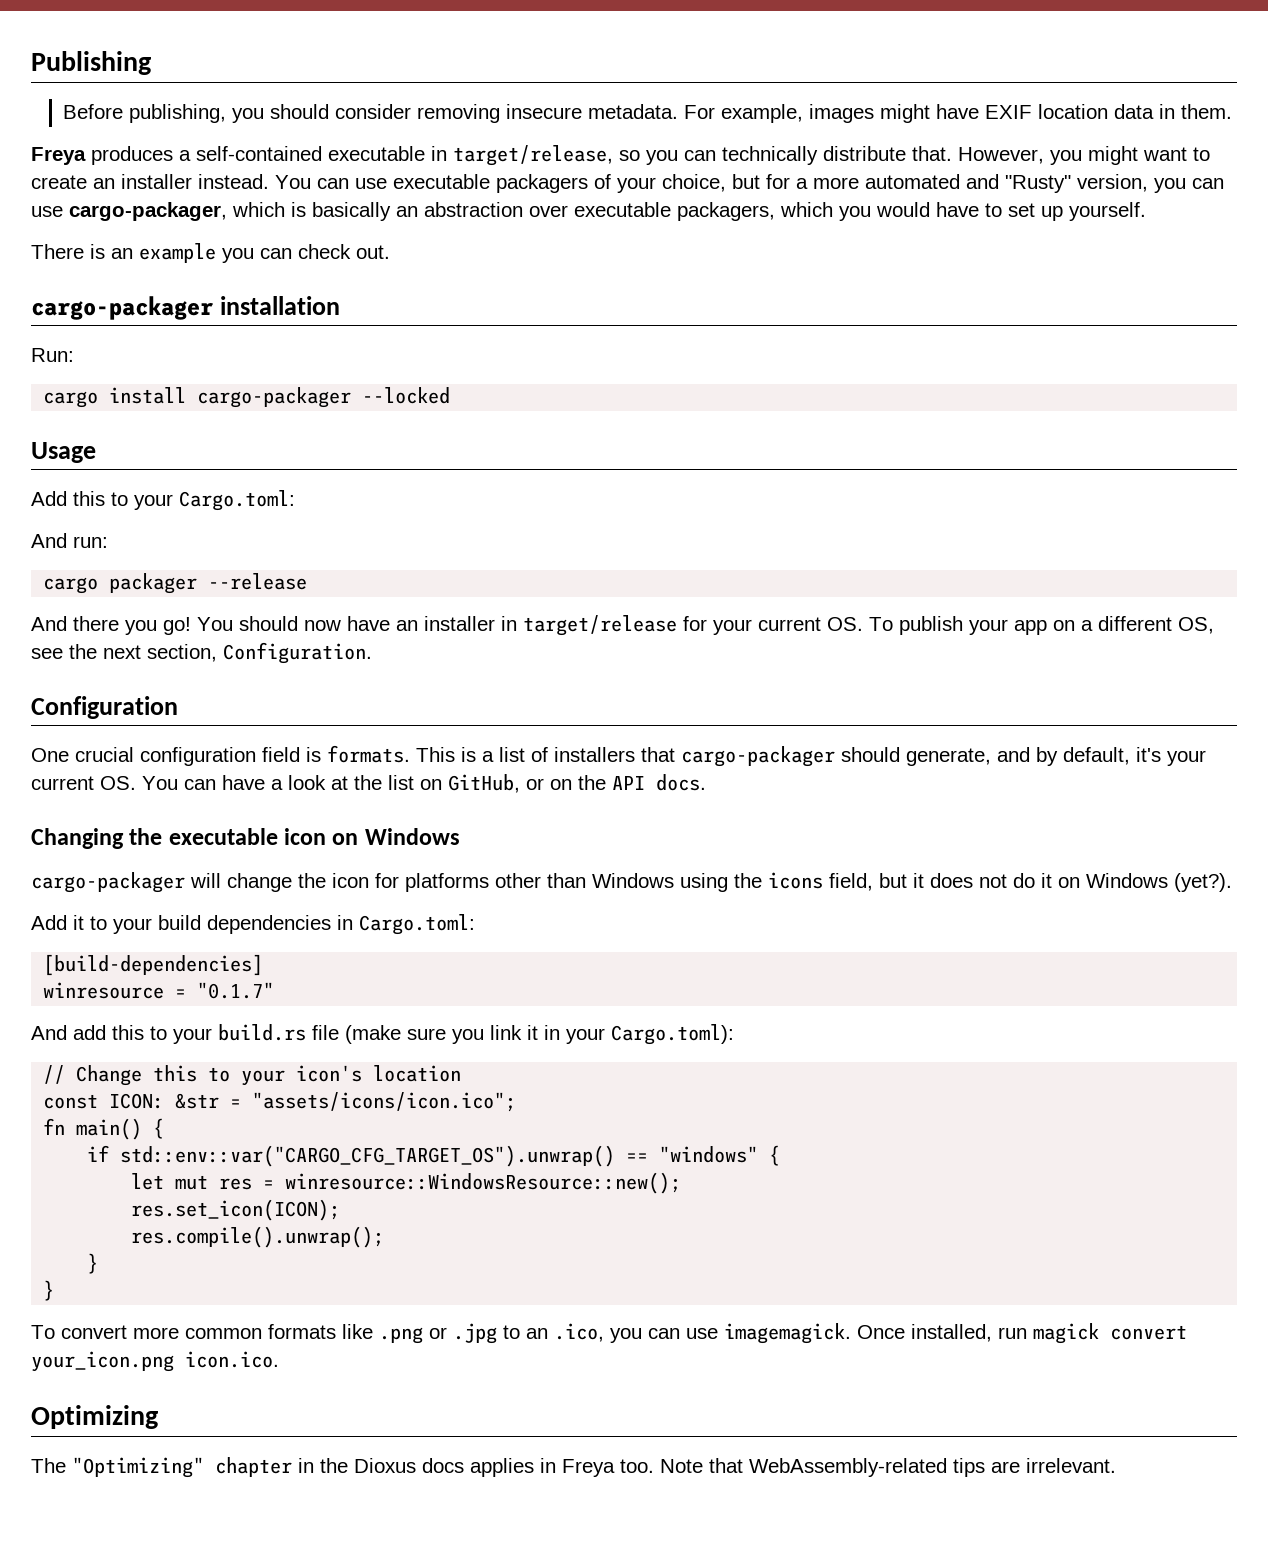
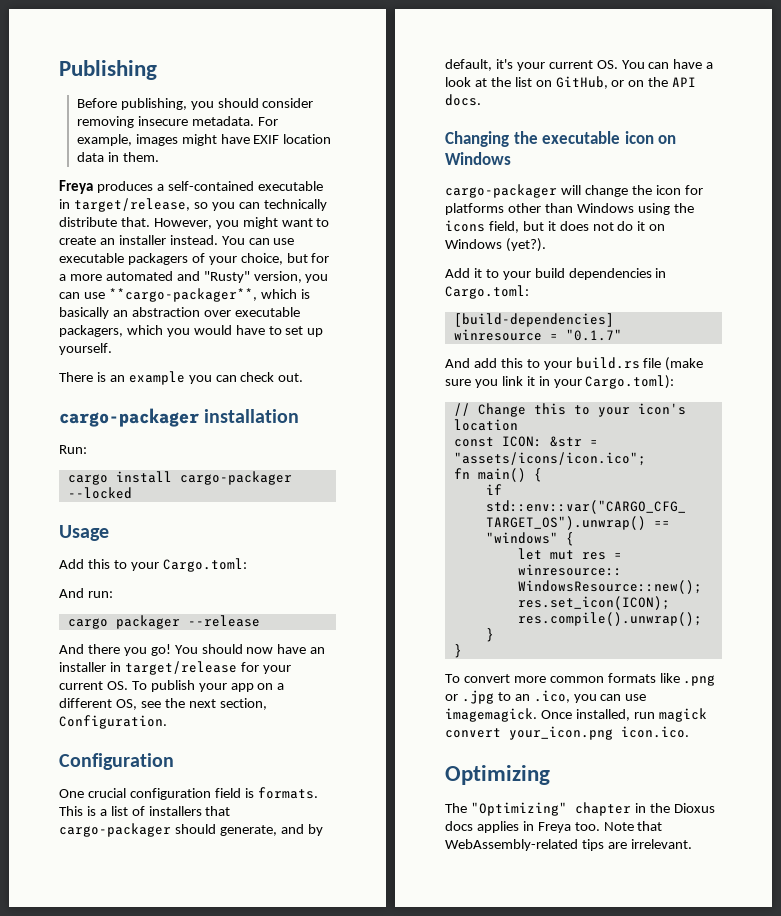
- You can use executable packagers of your choice, but for a more automated and "Rusty" version, you can use cargo-packager, which is basically an abstraction over executable packagers, which you would have to set up yourself.
+ You can use executable packagers of your choice, but for a more automated and "Rusty" version, you can use **cargo-packager**, which is basically an abstraction over executable packagers, which you would have to set up yourself.

